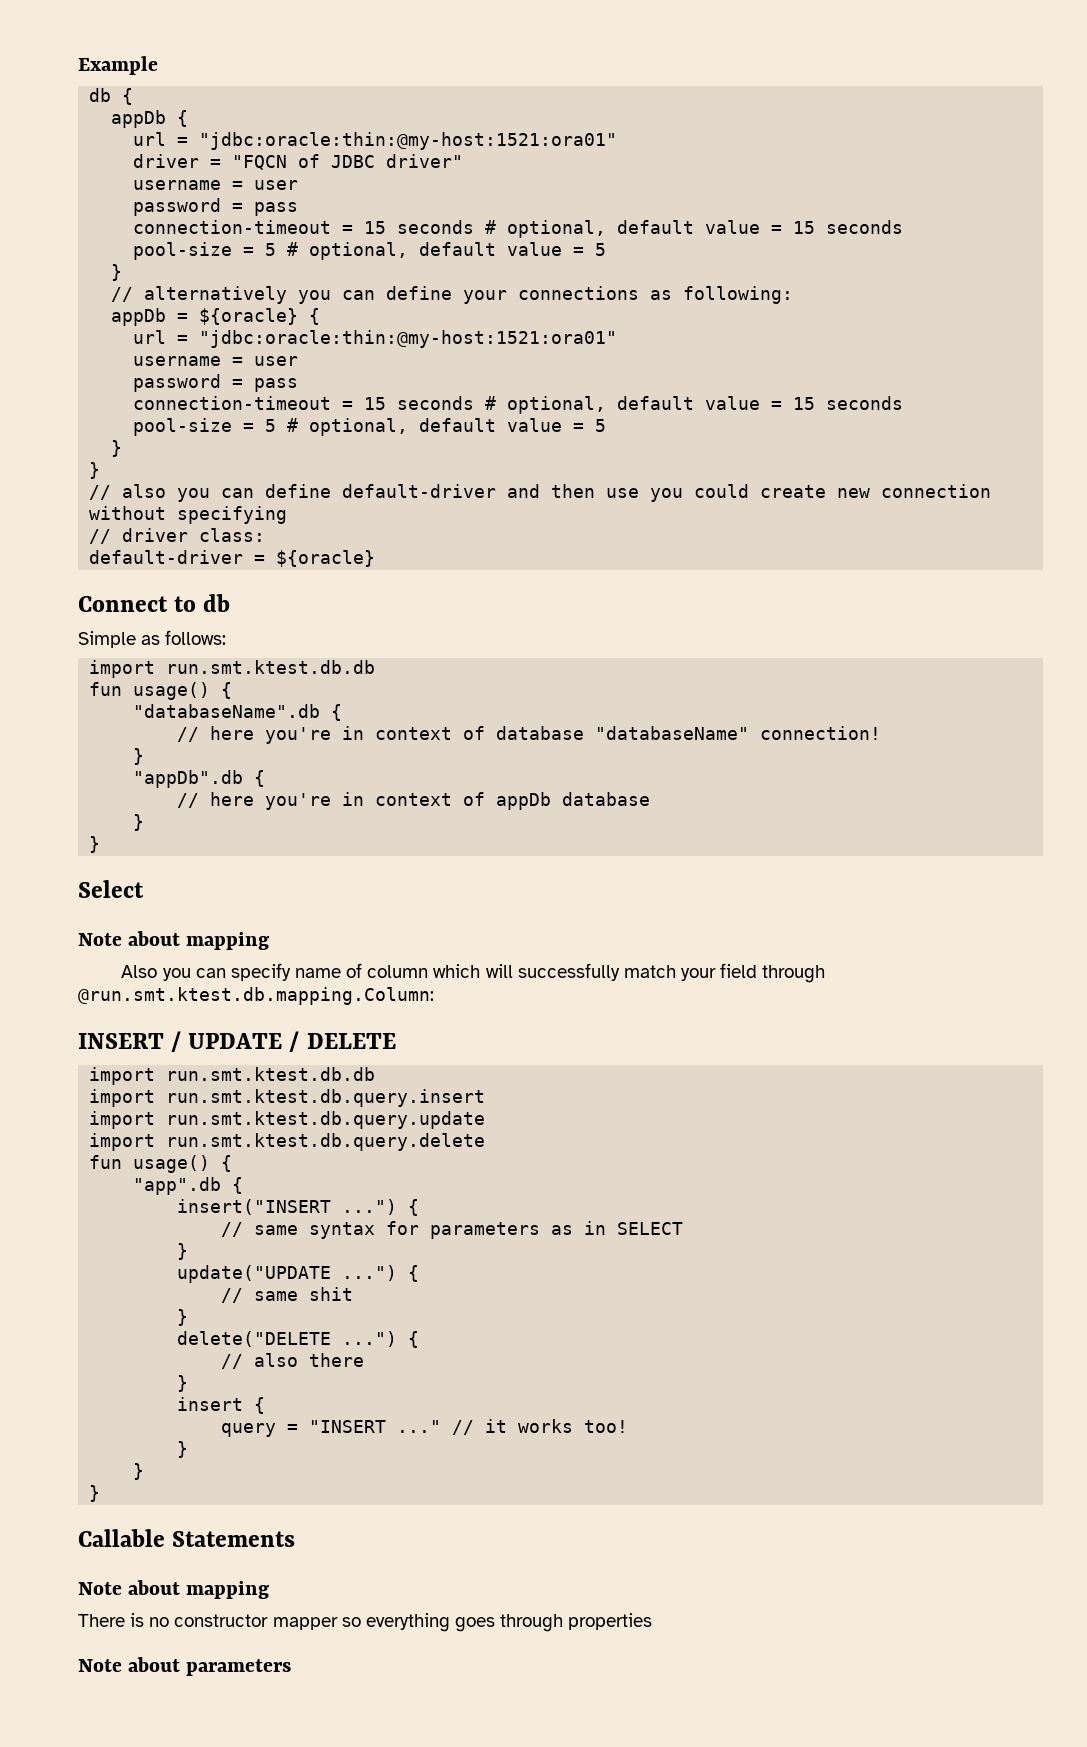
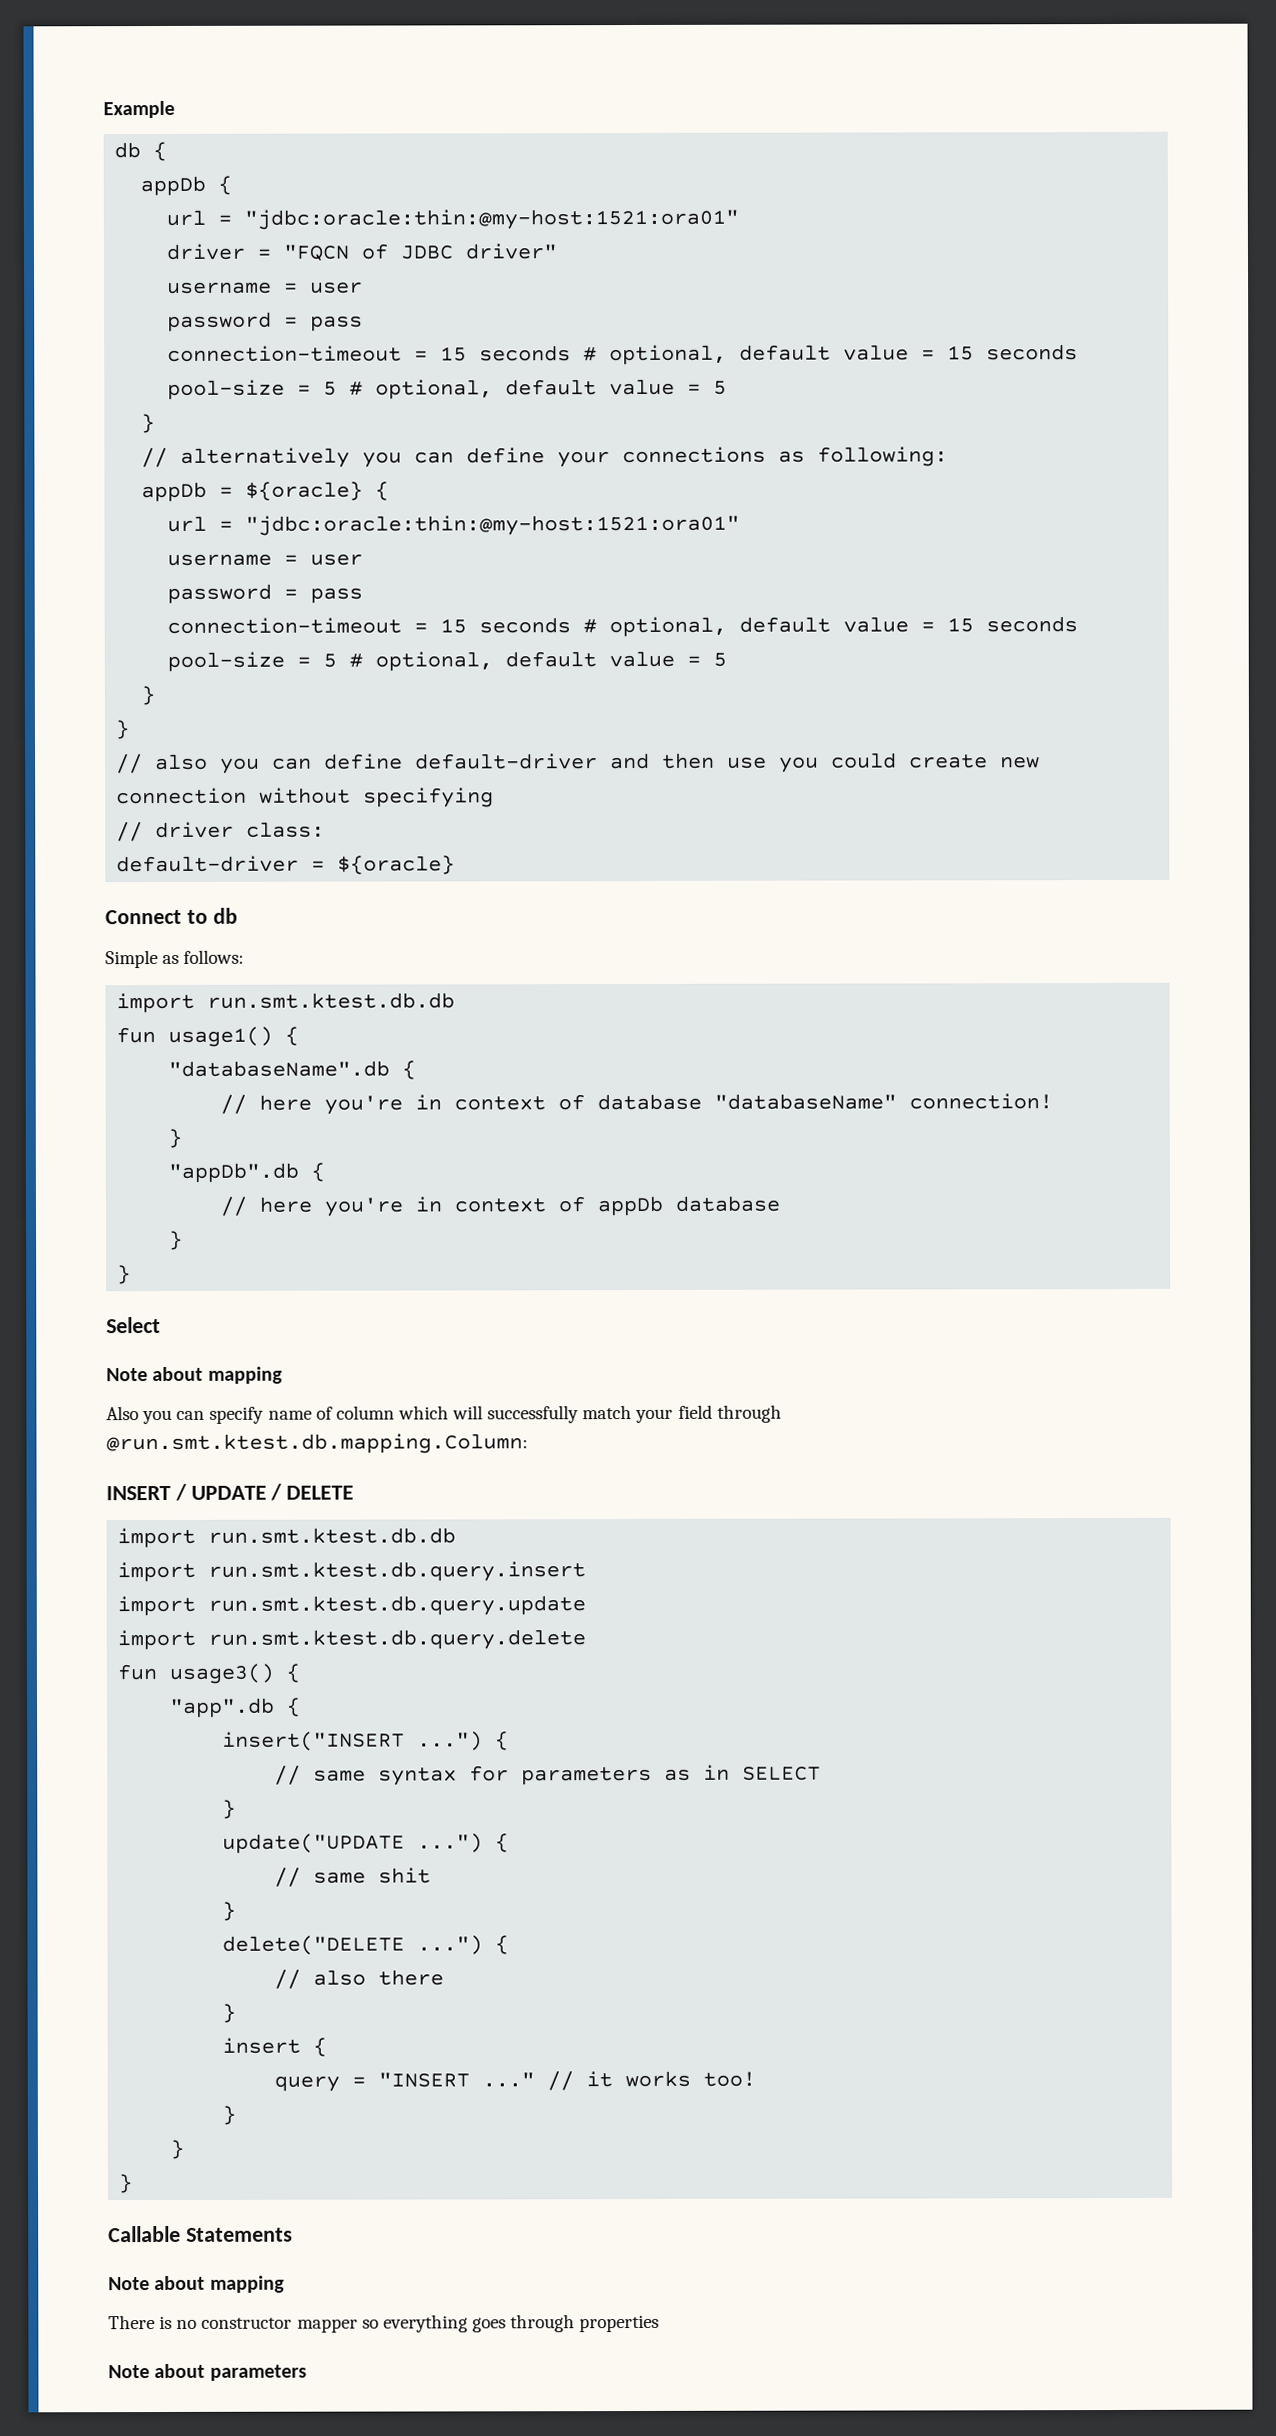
  Simple as follows:
  import run.smt.ktest.db.db
- fun usage() {
+ fun usage1() {
  import run.smt.ktest.db.query.delete
- fun usage() {
+ fun usage3() {

